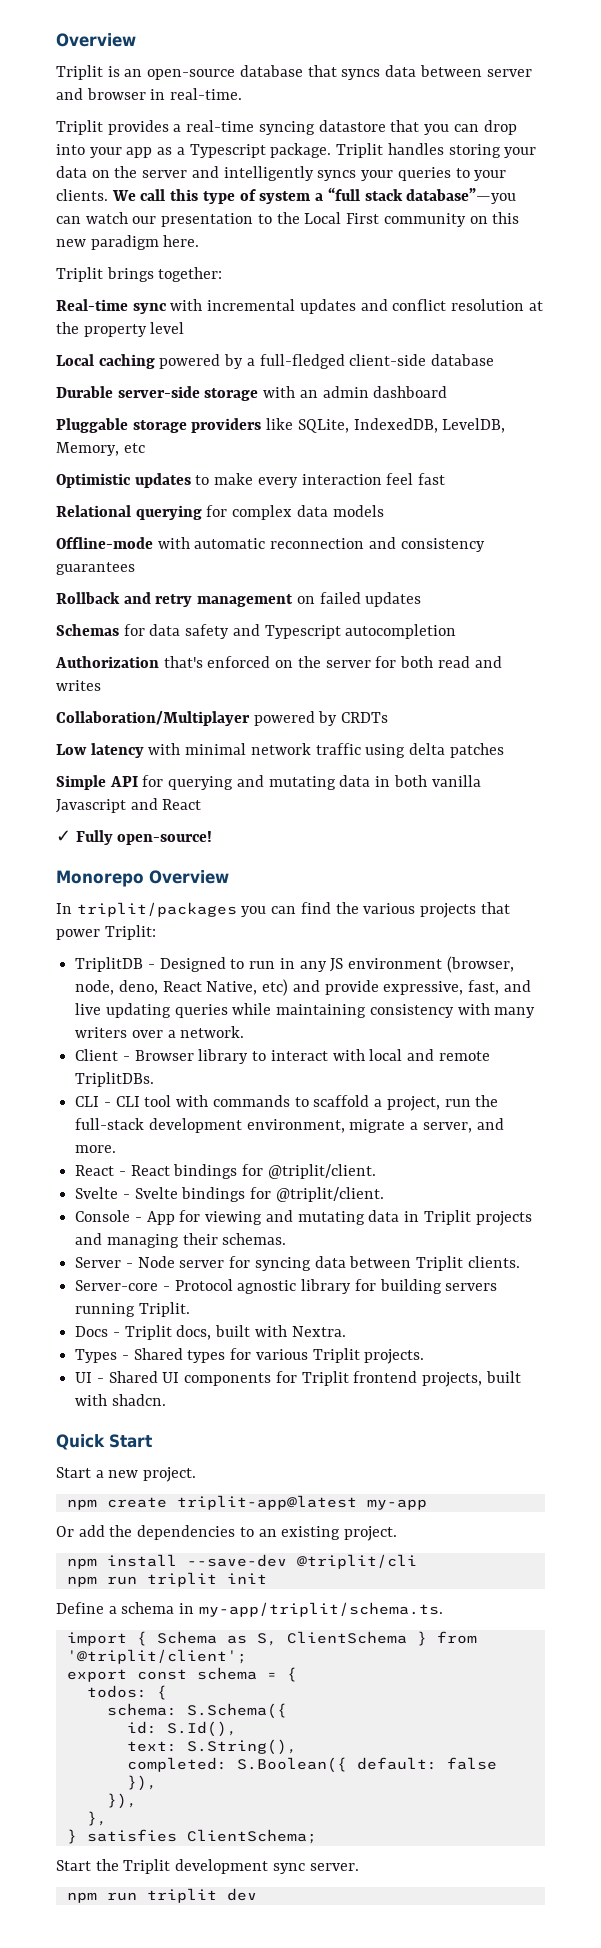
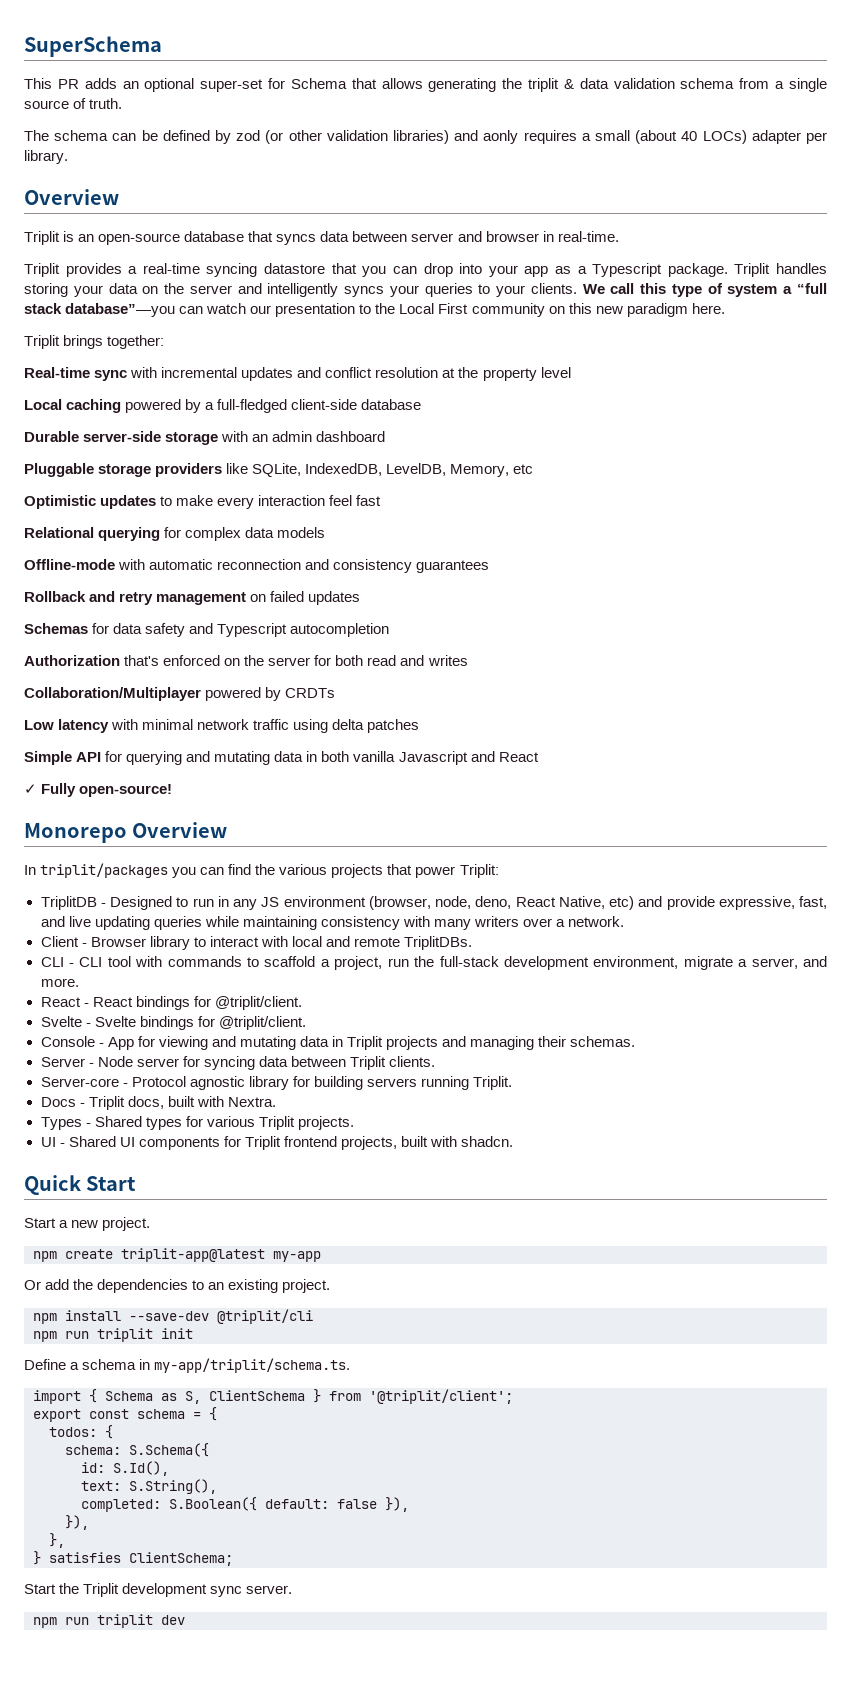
+ SuperSchema
+ This PR adds an optional super-set for Schema that allows generating the triplit & data validation schema from a single source of truth.
+ The schema can be defined by zod (or other validation libraries) and aonly requires a small (about 40 LOCs) adapter per library.

